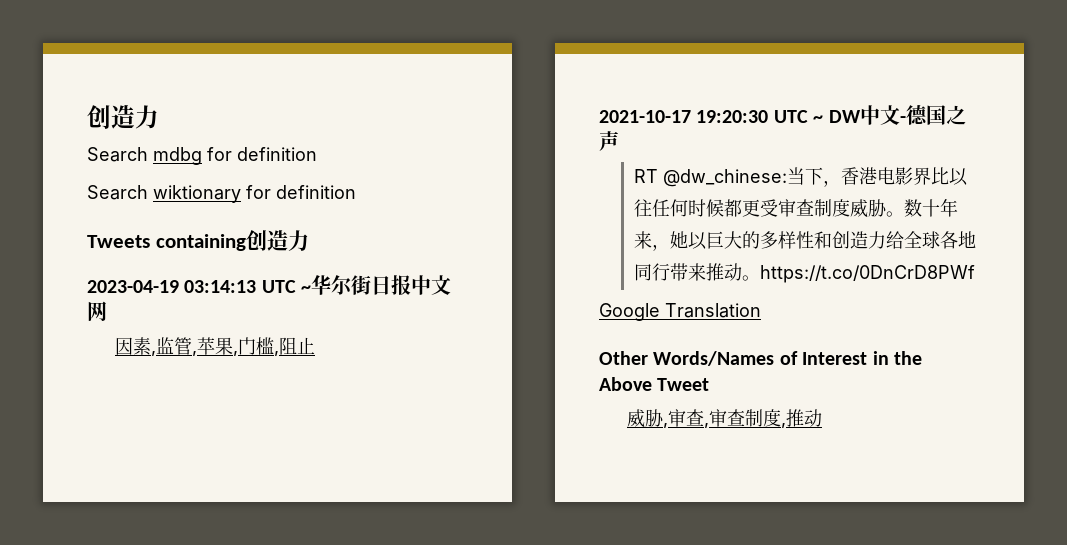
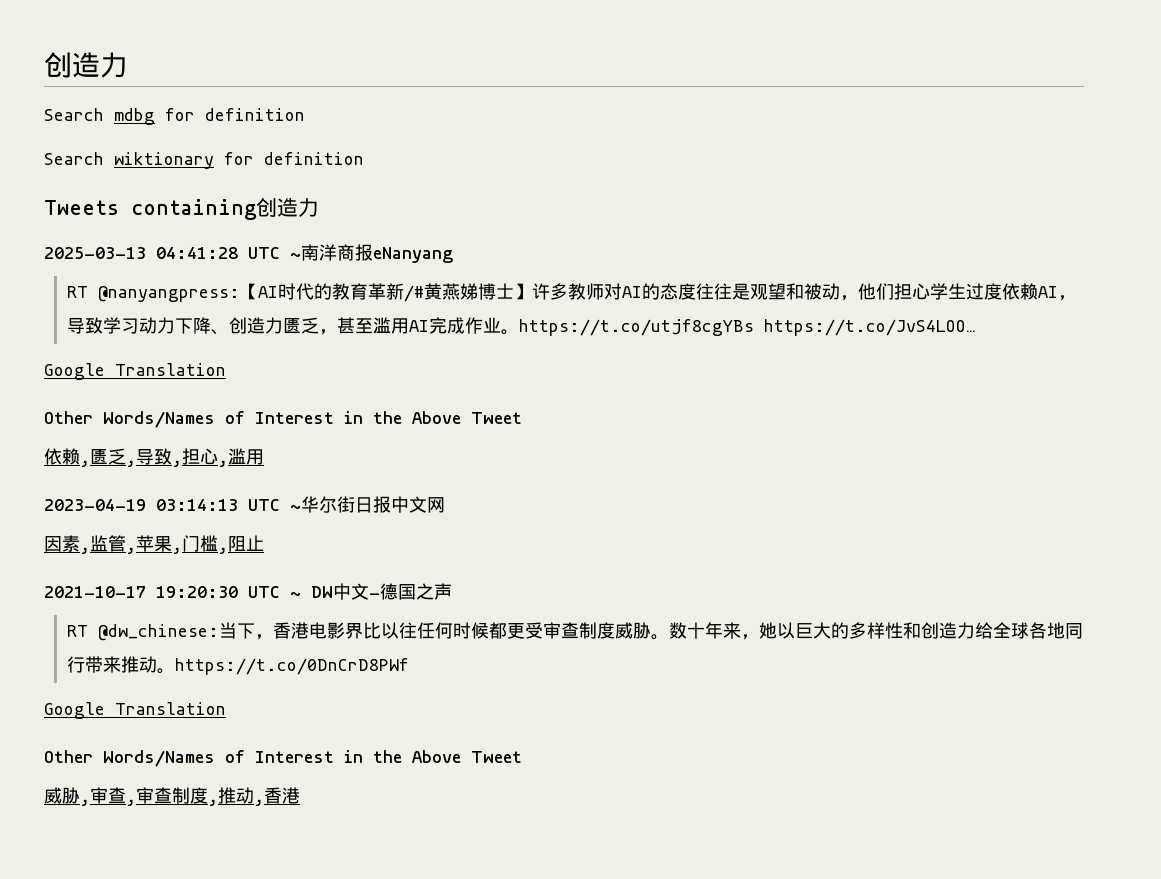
+ 2025-03-13 04:41:28 UTC ~南洋商报eNanyang
+ RT @nanyangpress:【AI时代的教育革新/#黄燕娣博士】许多教师对AI的态度往往是观望和被动，他们担心学生过度依赖AI，导致学习动力下降、创造力匮乏，甚至滥用AI完成作业。https://t.co/utjf8cgYBs https://t.co/JvS4LOO…
+ Google Translation
+ Other Words/Names of Interest in the Above Tweet
+ 依赖,匮乏,导致,担心,滥用
- 威胁,审查,审查制度,推动
+ 威胁,审查,审查制度,推动,香港

